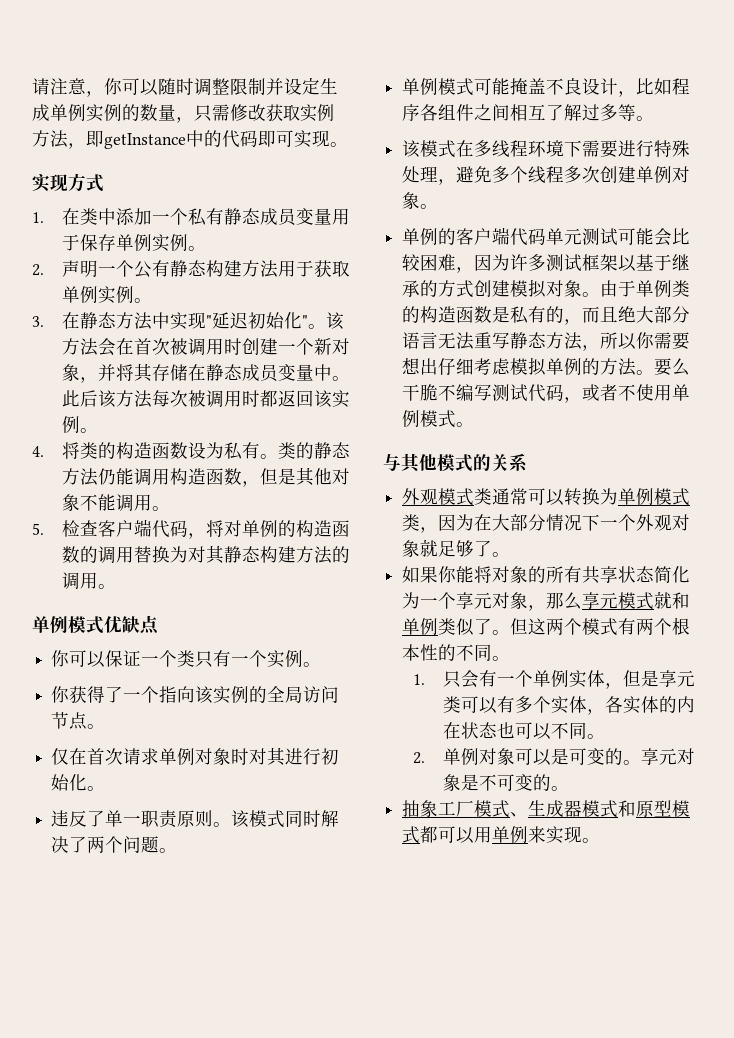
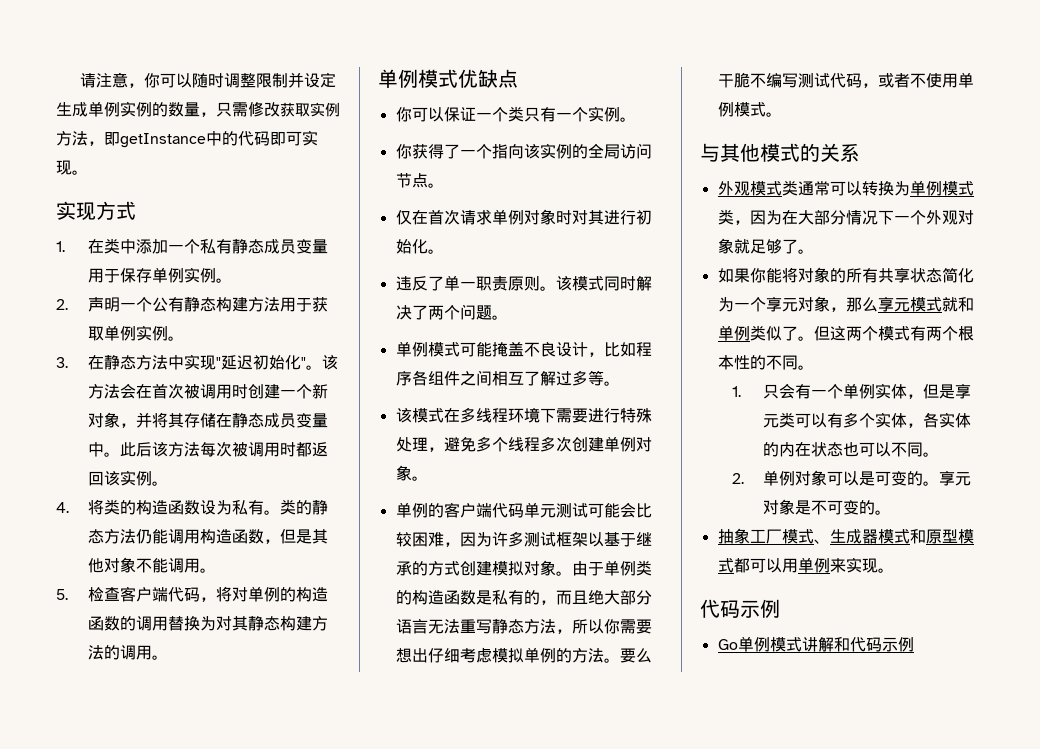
  抽象工厂模式、生成器模式和原型模式都可以用单例来实现。
+ 代码示例
+ Go单例模式讲解和代码示例

